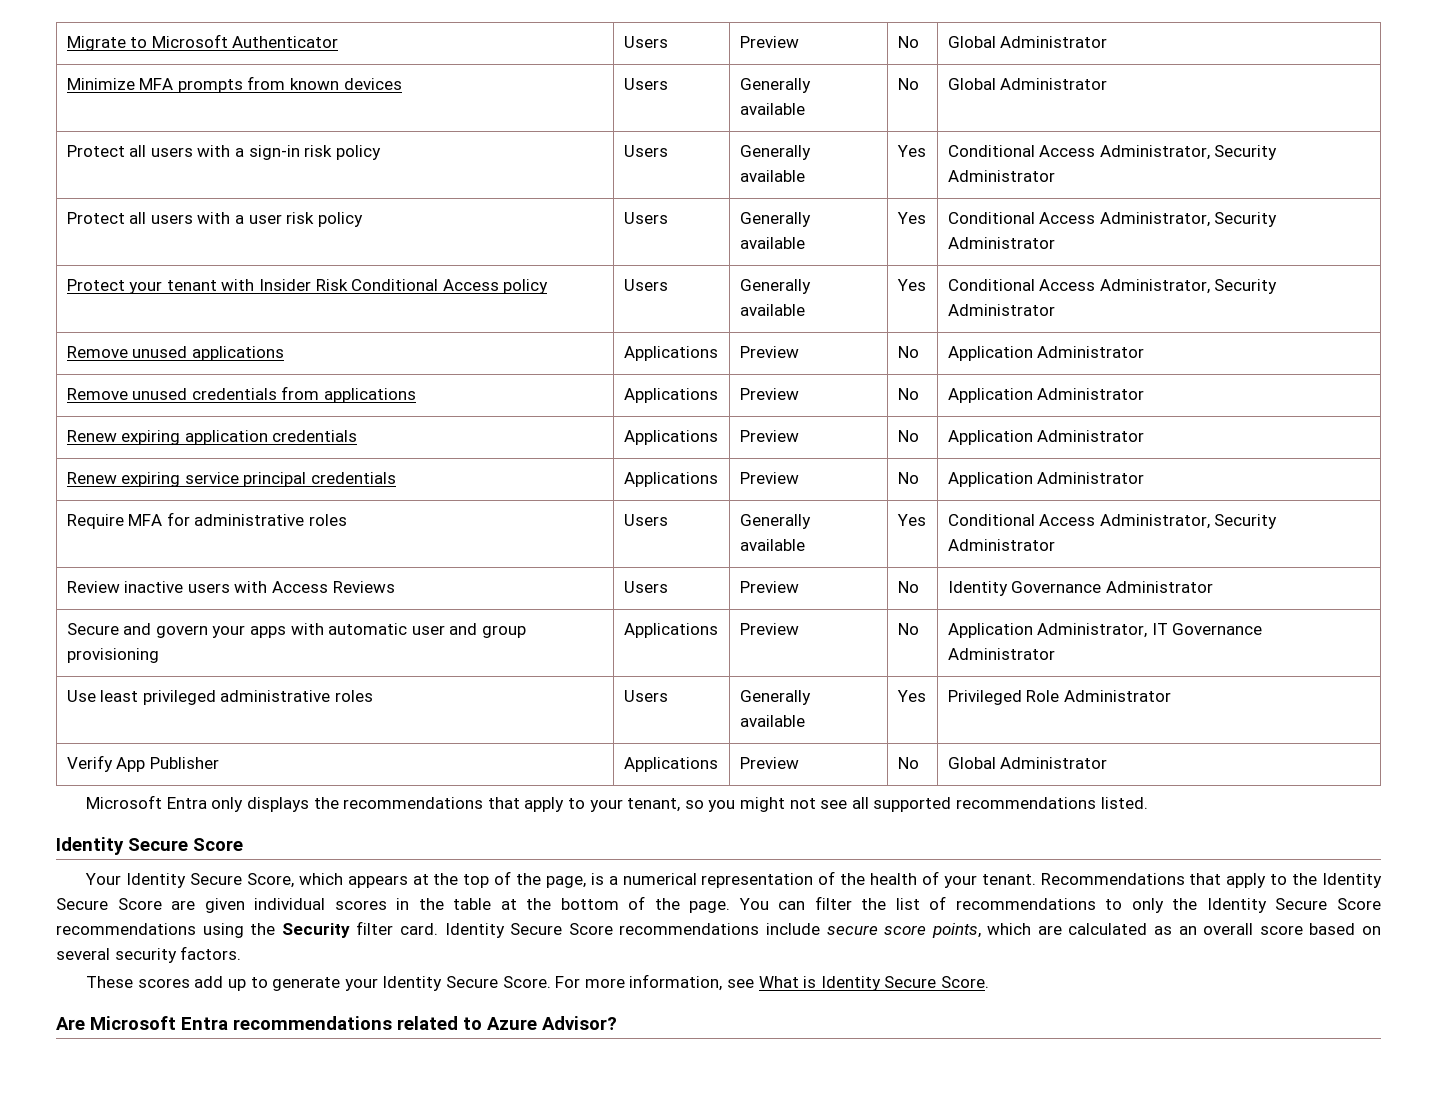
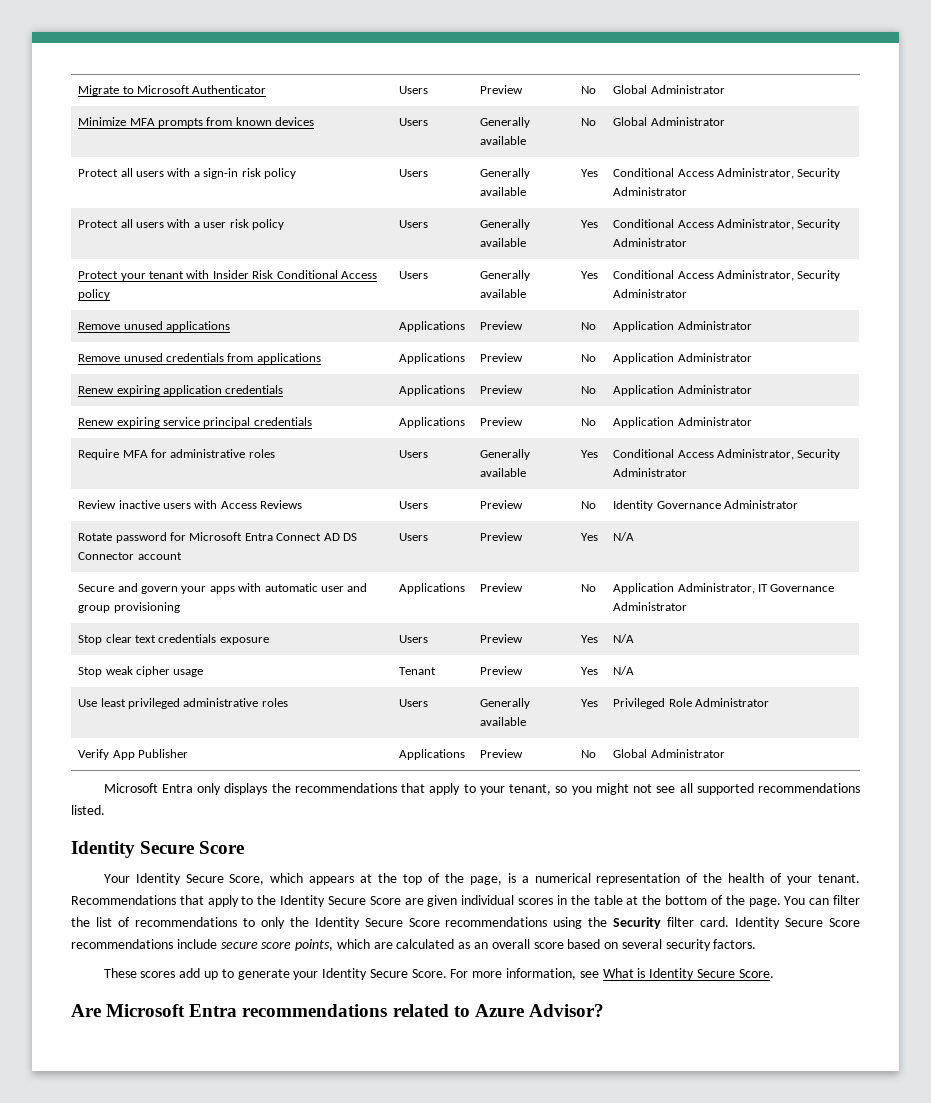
+ Rotate password for Microsoft Entra Connect AD DS Connector account | Users | Preview | Yes | N/A
+ Stop clear text credentials exposure | Users | Preview | Yes | N/A
+ Stop weak cipher usage | Tenant | Preview | Yes | N/A

